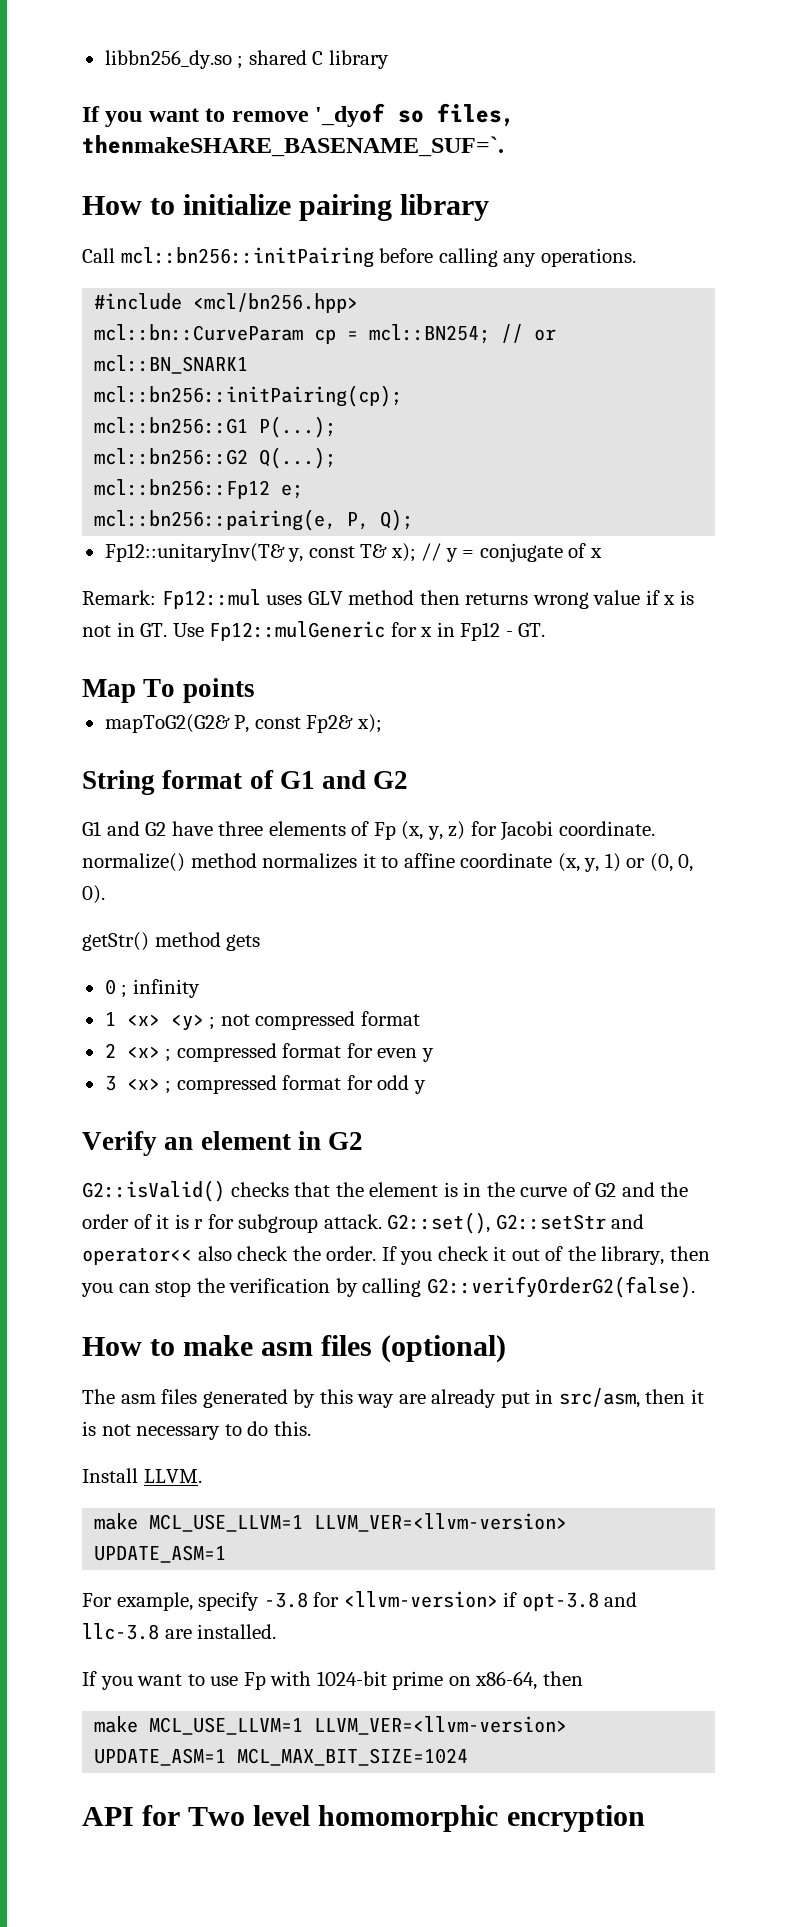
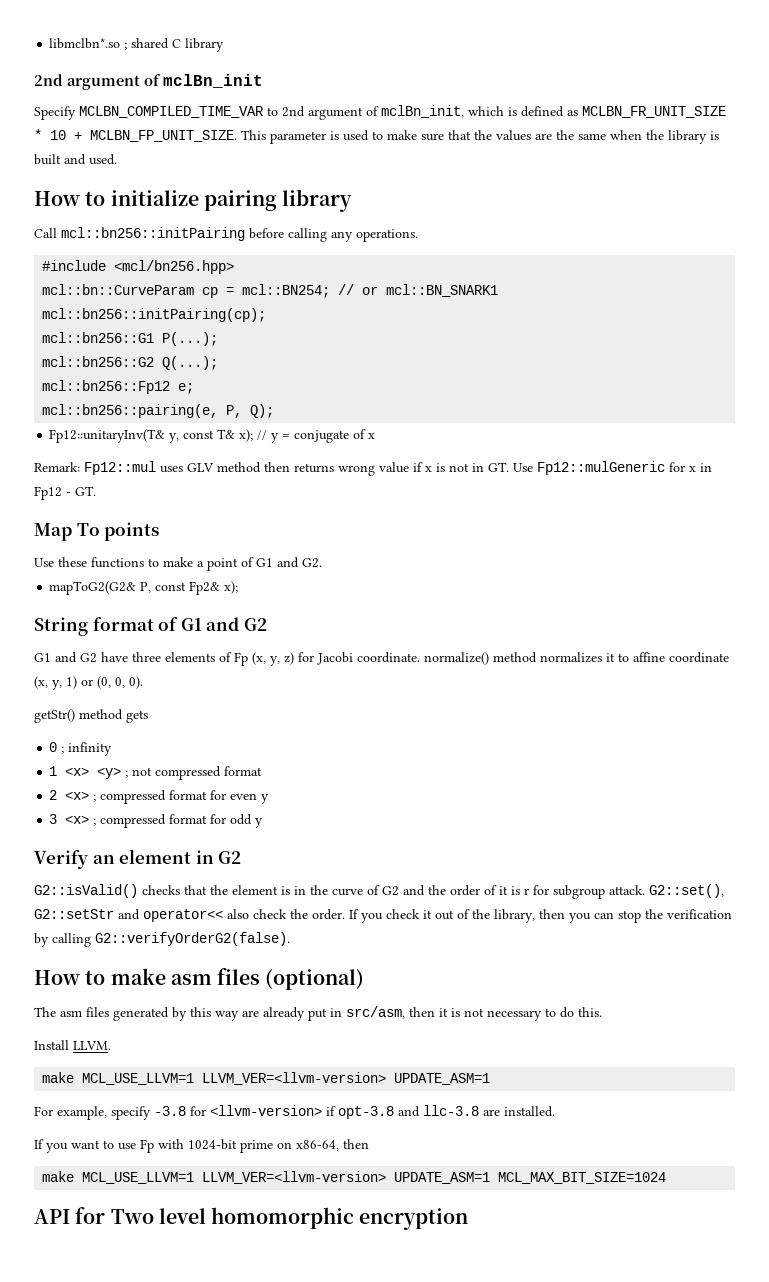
- libbn256_dy.so ; shared C library
+ libmclbn*.so ; shared C library
- If you want to remove '_dyof so files, thenmakeSHARE_BASENAME_SUF=`.
+ 2nd argument of mclBn_init
+ Specify MCLBN_COMPILED_TIME_VAR to 2nd argument of mclBn_init, which is defined as MCLBN_FR_UNIT_SIZE * 10 + MCLBN_FP_UNIT_SIZE. This parameter is used to make sure that the values are the same when the library is built and used.
+ Use these functions to make a point of G1 and G2.

